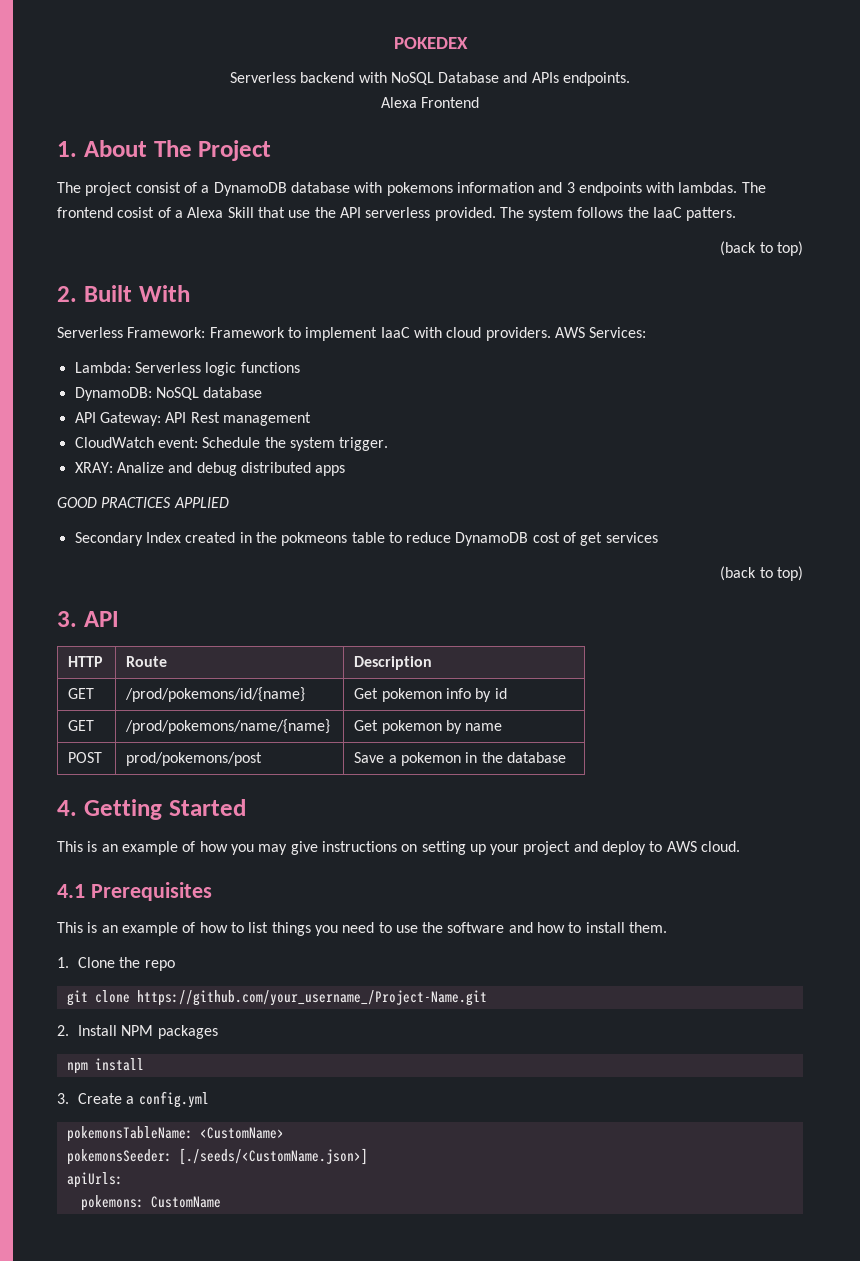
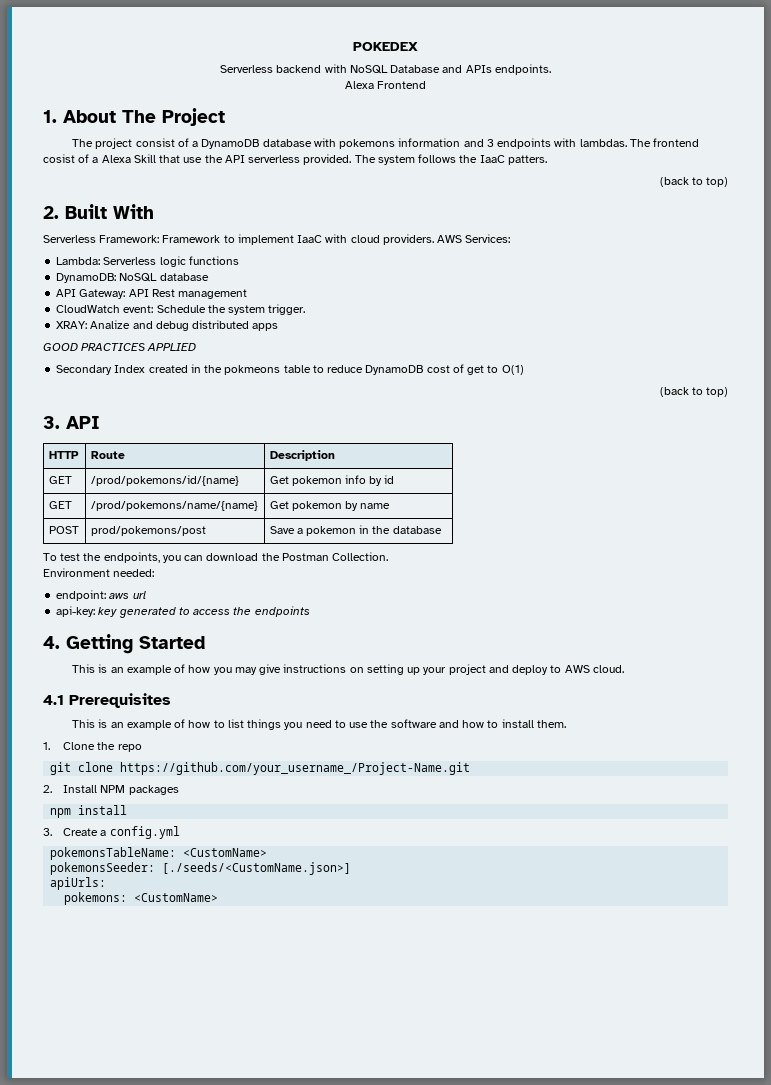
- Secondary Index created in the pokmeons table to reduce DynamoDB cost of get services
+ Secondary Index created in the pokmeons table to reduce DynamoDB cost of get to O(1)
+ To test the endpoints, you can download the Postman Collection.
+ Environment needed:
+ endpoint: aws url
+ api-key: key generated to access the endpoints
- pokemons: CustomName
+ pokemons: <CustomName>

